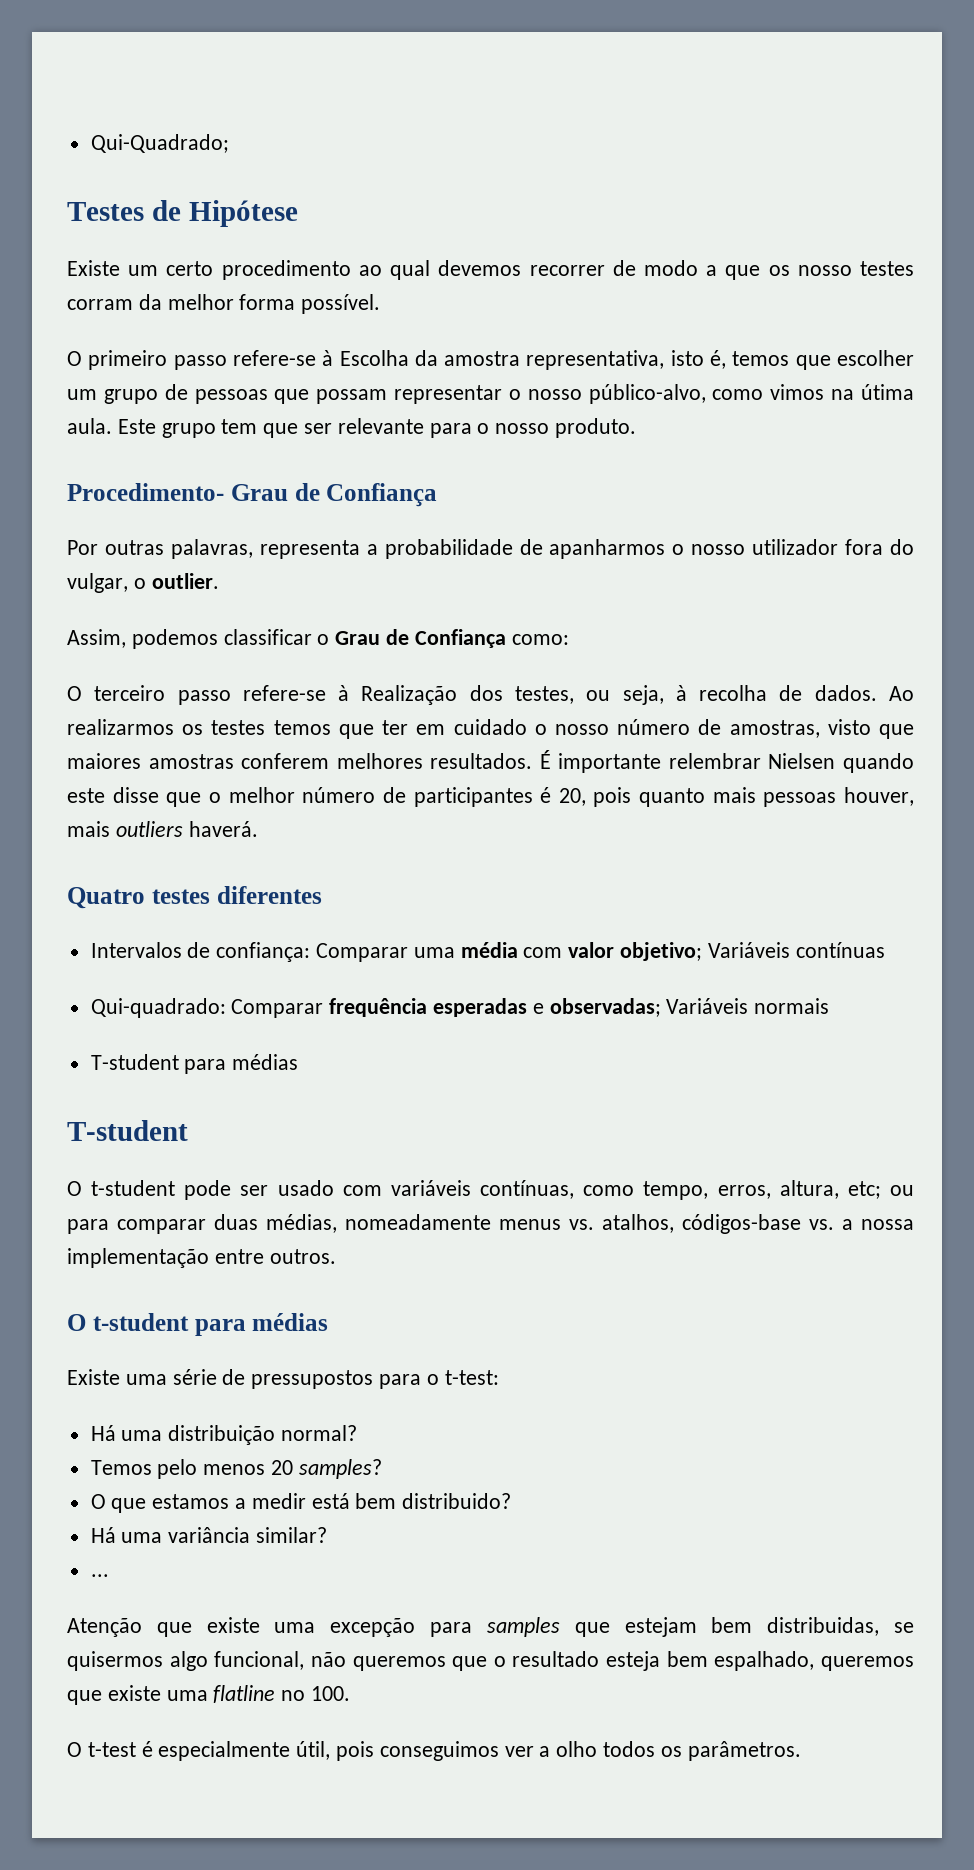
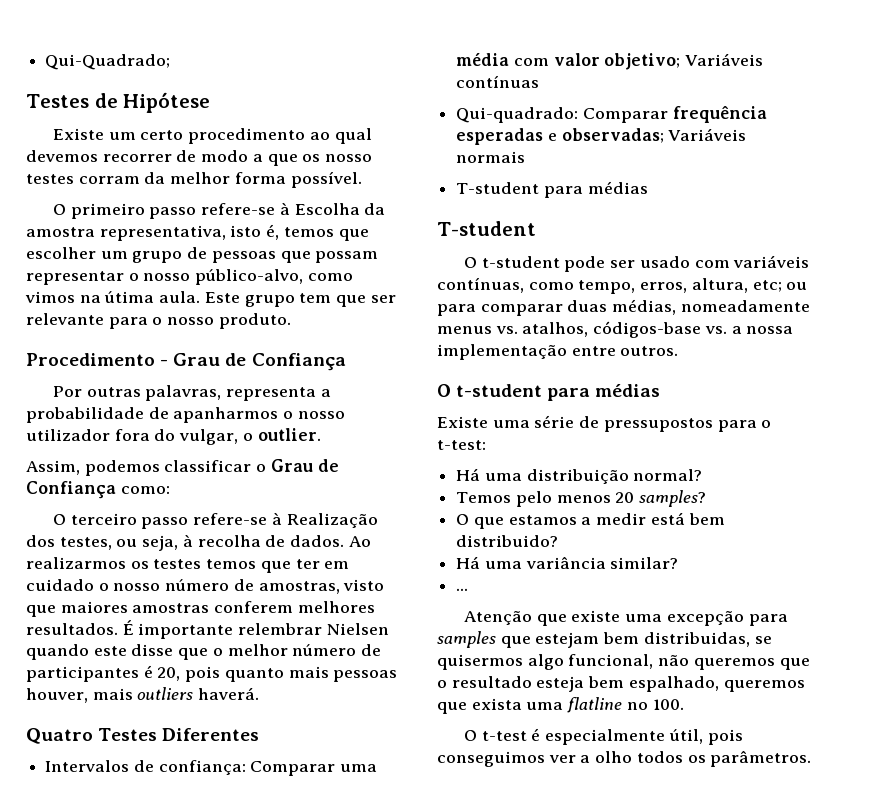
- Procedimento- Grau de Confiança
+ Procedimento - Grau de Confiança
- Quatro testes diferentes
+ Quatro Testes Diferentes
- Atenção que existe uma excepção para samples que estejam bem distribuidas, se quisermos algo funcional, não queremos que o resultado esteja bem espalhado, queremos que existe uma flatline no 100.
+ Atenção que existe uma excepção para samples que estejam bem distribuidas, se quisermos algo funcional, não queremos que o resultado esteja bem espalhado, queremos que exista uma flatline no 100.

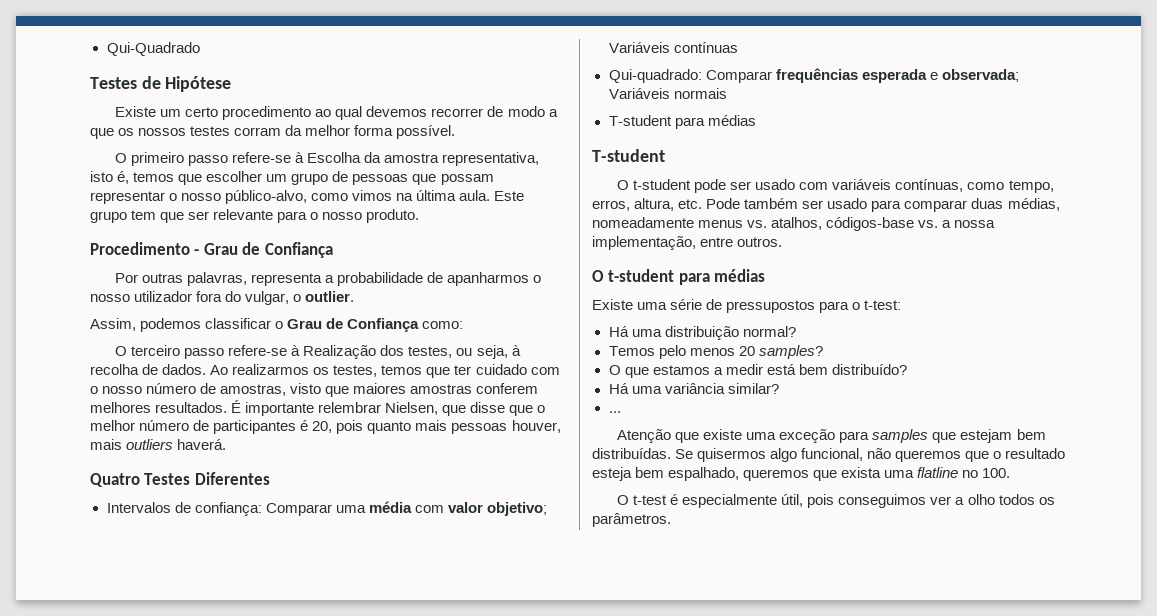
- Qui-Quadrado;
+ Qui-Quadrado
- Existe um certo procedimento ao qual devemos recorrer de modo a que os nosso testes corram da melhor forma possível.
+ Existe um certo procedimento ao qual devemos recorrer de modo a que os nossos testes corram da melhor forma possível.
- O primeiro passo refere-se à Escolha da amostra representativa, isto é, temos que escolher um grupo de pessoas que possam representar o nosso público-alvo, como vimos na útima aula.
+ O primeiro passo refere-se à Escolha da amostra representativa, isto é, temos que escolher um grupo de pessoas que possam representar o nosso público-alvo, como vimos na última aula.
- Ao realizarmos os testes temos que ter em cuidado o nosso número de amostras, visto que maiores amostras conferem melhores resultados.
+ Ao realizarmos os testes, temos que ter cuidado com o nosso número de amostras, visto que maiores amostras conferem melhores resultados.
- É importante relembrar Nielsen quando este disse que o melhor número de participantes é 20, pois quanto mais pessoas houver, mais outliers haverá.
+ É importante relembrar Nielsen, que disse que o melhor número de participantes é 20, pois quanto mais pessoas houver, mais outliers haverá.
- Qui-quadrado: Comparar frequência esperadas e observadas; Variáveis normais
+ Qui-quadrado: Comparar frequências esperada e observada; Variáveis normais
- O t-student pode ser usado com variáveis contínuas, como tempo, erros, altura, etc; ou para comparar duas médias, nomeadamente menus vs. atalhos, códigos-base vs. a nossa implementação entre outros.
+ O t-student pode ser usado com variáveis contínuas, como tempo, erros, altura, etc. Pode também ser usado para comparar duas médias, nomeadamente menus vs. atalhos, códigos-base vs. a nossa implementação, entre outros.
- O que estamos a medir está bem distribuido?
+ O que estamos a medir está bem distribuído?
- Atenção que existe uma excepção para samples que estejam bem distribuidas, se quisermos algo funcional, não queremos que o resultado esteja bem espalhado, queremos que exista uma flatline no 100.
+ Atenção que existe uma exceção para samples que estejam bem distribuídas. Se quisermos algo funcional, não queremos que o resultado esteja bem espalhado, queremos que exista uma flatline no 100.

